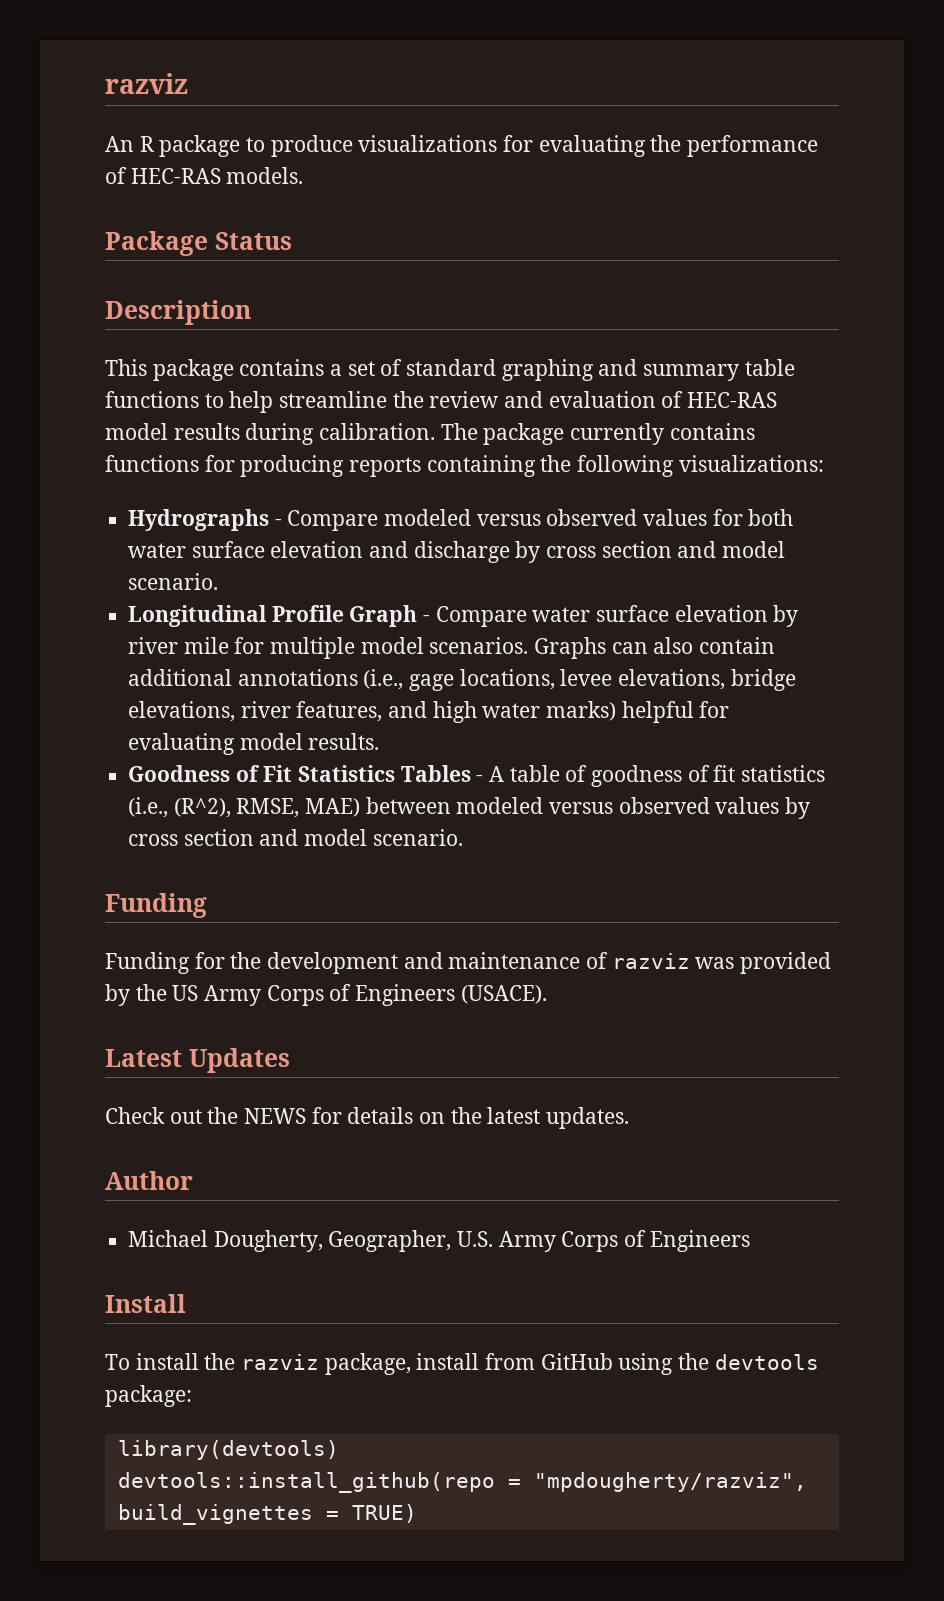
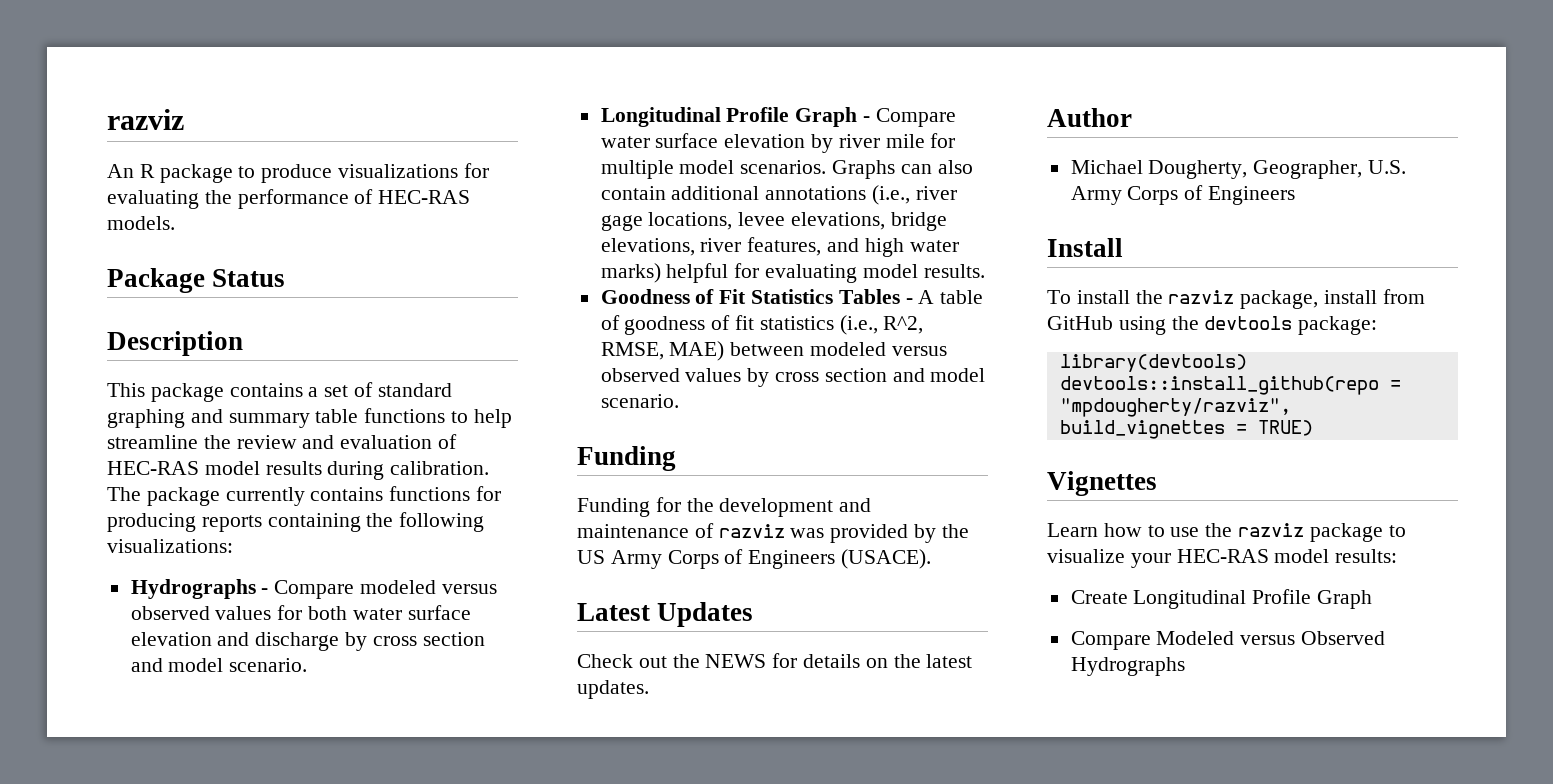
- Graphs can also contain additional annotations (i.e., gage locations, levee elevations, bridge elevations, river features, and high water marks) helpful for evaluating model results.
+ Graphs can also contain additional annotations (i.e., river gage locations, levee elevations, bridge elevations, river features, and high water marks) helpful for evaluating model results.
- Goodness of Fit Statistics Tables - A table of goodness of fit statistics (i.e., (R^2), RMSE, MAE) between modeled versus observed values by cross section and model scenario.
+ Goodness of Fit Statistics Tables - A table of goodness of fit statistics (i.e., R^2, RMSE, MAE) between modeled versus observed values by cross section and model scenario.
+ Vignettes
+ Learn how to use the razviz package to visualize your HEC-RAS model results:
+ Create Longitudinal Profile Graph
+ Compare Modeled versus Observed Hydrographs

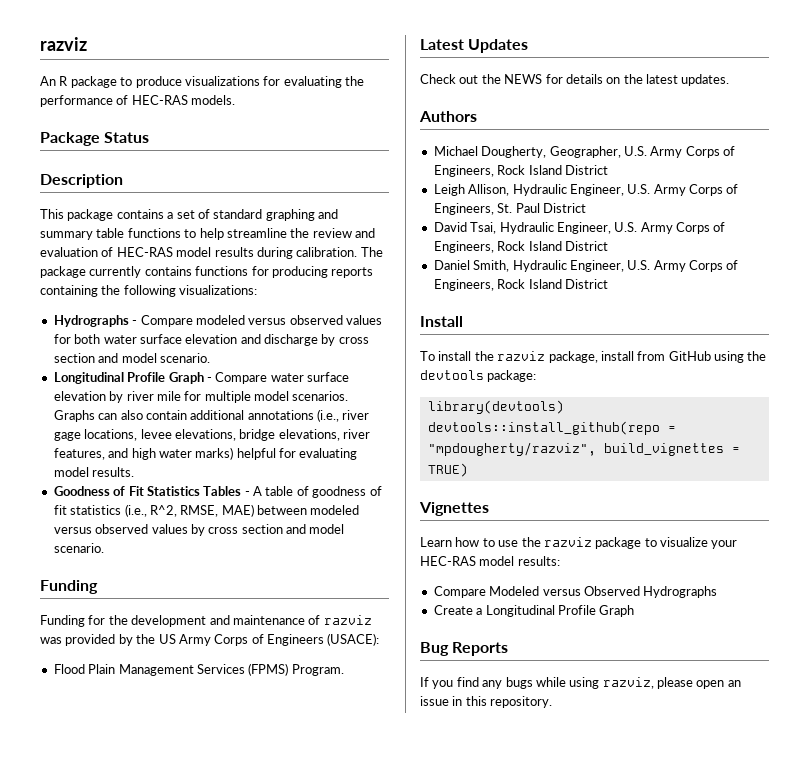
- Funding for the development and maintenance of razviz was provided by the US Army Corps of Engineers (USACE).
+ Funding for the development and maintenance of razviz was provided by the US Army Corps of Engineers (USACE):
+ Flood Plain Management Services (FPMS) Program.
- Author
+ Authors
- Michael Dougherty, Geographer, U.S. Army Corps of Engineers
+ Michael Dougherty, Geographer, U.S. Army Corps of Engineers, Rock Island District
+ Leigh Allison, Hydraulic Engineer, U.S. Army Corps of Engineers, St. Paul District
+ David Tsai, Hydraulic Engineer, U.S. Army Corps of Engineers, Rock Island District
+ Daniel Smith, Hydraulic Engineer, U.S. Army Corps of Engineers, Rock Island District
- Create Longitudinal Profile Graph
+ Create a Longitudinal Profile Graph
+ Bug Reports
+ If you find any bugs while using razviz, please open an issue in this repository.

